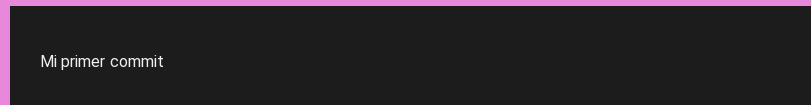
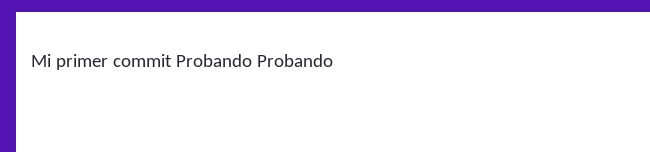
- Mi primer commit
+ Mi primer commit Probando Probando

